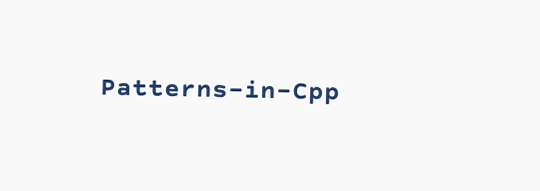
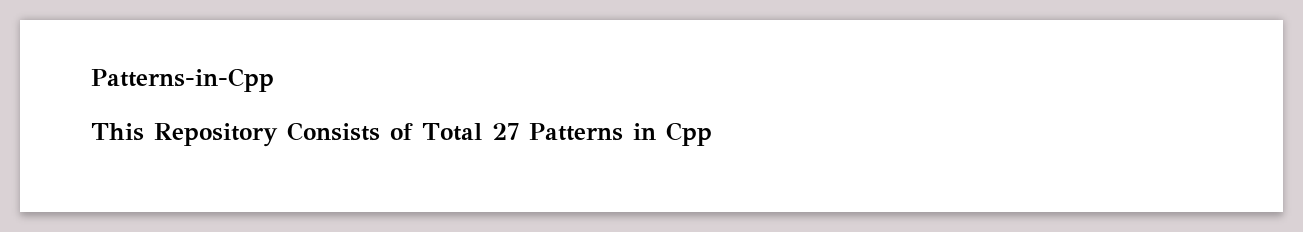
+ This Repository Consists of Total 27 Patterns in Cpp

